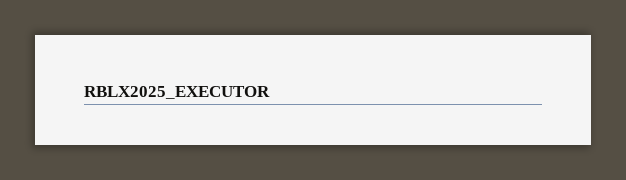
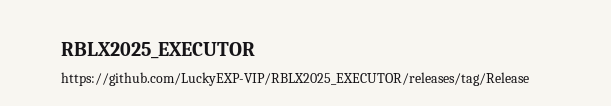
+ https://github.com/LuckyEXP-VIP/RBLX2025_EXECUTOR/releases/tag/Release

